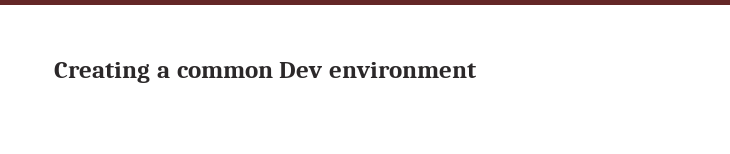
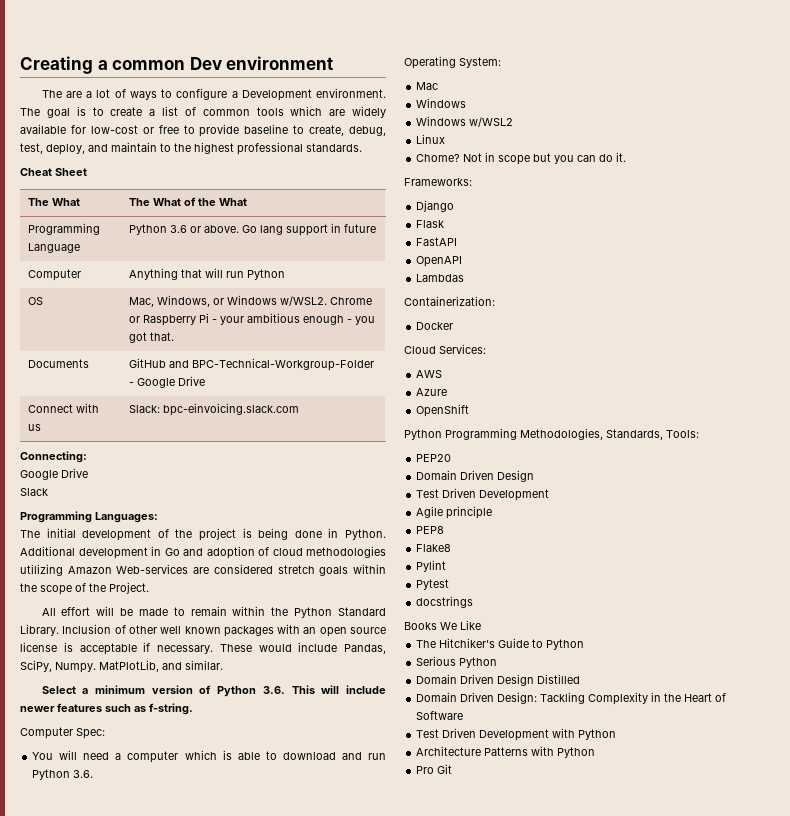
+ The are a lot of ways to configure a Development environment. The goal is to create a list of common tools which are widely available for low-cost or free to provide baseline to create, debug, test, deploy, and maintain to the highest professional standards.
+ Cheat Sheet
+ The What | The What of the What
+ Programming Language | Python 3.6 or above. Go lang support in future
+ Computer | Anything that will run Python
+ OS | Mac, Windows, or Windows w/WSL2. Chrome or Raspberry Pi - your ambitious enough - you got that.
+ Documents | GitHub and BPC-Technical-Workgroup-Folder - Google Drive
+ Connect with us | Slack: bpc-einvoicing.slack.com
+ Connecting:
+ Google Drive
+ Slack
+ Programming Languages:
+ The initial development of the project is being done in Python. Additional development in Go and adoption of cloud methodologies utilizing Amazon Web-services are considered stretch goals within the scope of the Project.
+ All effort will be made to remain within the Python Standard Library. Inclusion of other well known packages with an open source license is acceptable if necessary. These would include Pandas, SciPy, Numpy. MatPlotLib, and similar.
+ Select a minimum version of Python 3.6. This will include newer features such as f-string.
+ Computer Spec:
+ You will need a computer which is able to download and run Python 3.6.
+ Operating System:
+ Mac
+ Windows
+ Windows w/WSL2
+ Linux
+ Chome? Not in scope but you can do it.
+ Frameworks:
+ Django
+ Flask
+ FastAPI
+ OpenAPI
+ Lambdas
+ Containerization:
+ Docker
+ Cloud Services:
+ AWS
+ Azure
+ OpenShift
+ Python Programming Methodologies, Standards, Tools:
+ PEP20
+ Domain Driven Design
+ Test Driven Development
+ Agile principle
+ PEP8
+ Flake8
+ Pylint
+ Pytest
+ docstrings
+ Books We Like
+ The Hitchiker's Guide to Python
+ Serious Python
+ Domain Driven Design Distilled
+ Domain Driven Design: Tackling Complexity in the Heart of Software
+ Test Driven Development with Python
+ Architecture Patterns with Python
+ Pro Git

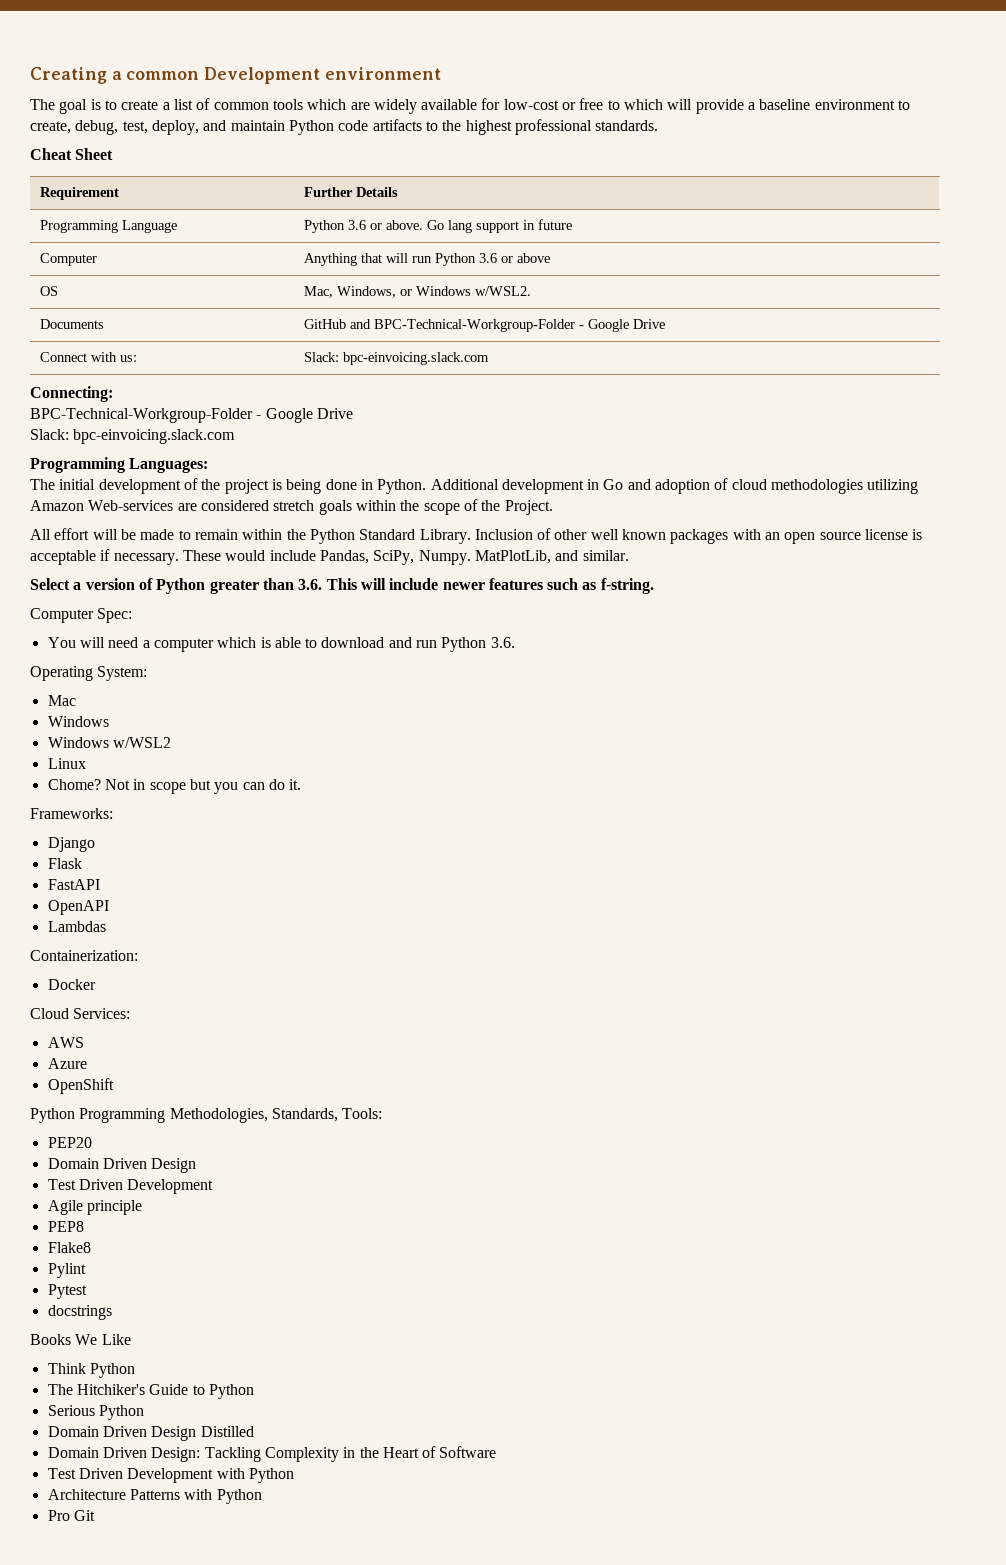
- Creating a common Dev environment
+ Creating a common Development environment
- The are a lot of ways to configure a Development environment. The goal is to create a list of common tools which are widely available for low-cost or free to provide baseline to create, debug, test, deploy, and maintain to the highest professional standards.
+ The goal is to create a list of common tools which are widely available for low-cost or free to which will provide a baseline environment to create, debug, test, deploy, and maintain Python code artifacts to the highest professional standards.
- The What | The What of the What
+ Requirement | Further Details
- Computer | Anything that will run Python
+ Computer | Anything that will run Python 3.6 or above
- OS | Mac, Windows, or Windows w/WSL2. Chrome or Raspberry Pi - your ambitious enough - you got that.
+ OS | Mac, Windows, or Windows w/WSL2.
- Connect with us | Slack: bpc-einvoicing.slack.com
+ Connect with us: | Slack: bpc-einvoicing.slack.com
  Connecting:
- Google Drive
- Slack
+ BPC-Technical-Workgroup-Folder - Google Drive
+ Slack: bpc-einvoicing.slack.com
- Select a minimum version of Python 3.6. This will include newer features such as f-string.
+ Select a version of Python greater than 3.6. This will include newer features such as f-string.
+ Think Python

